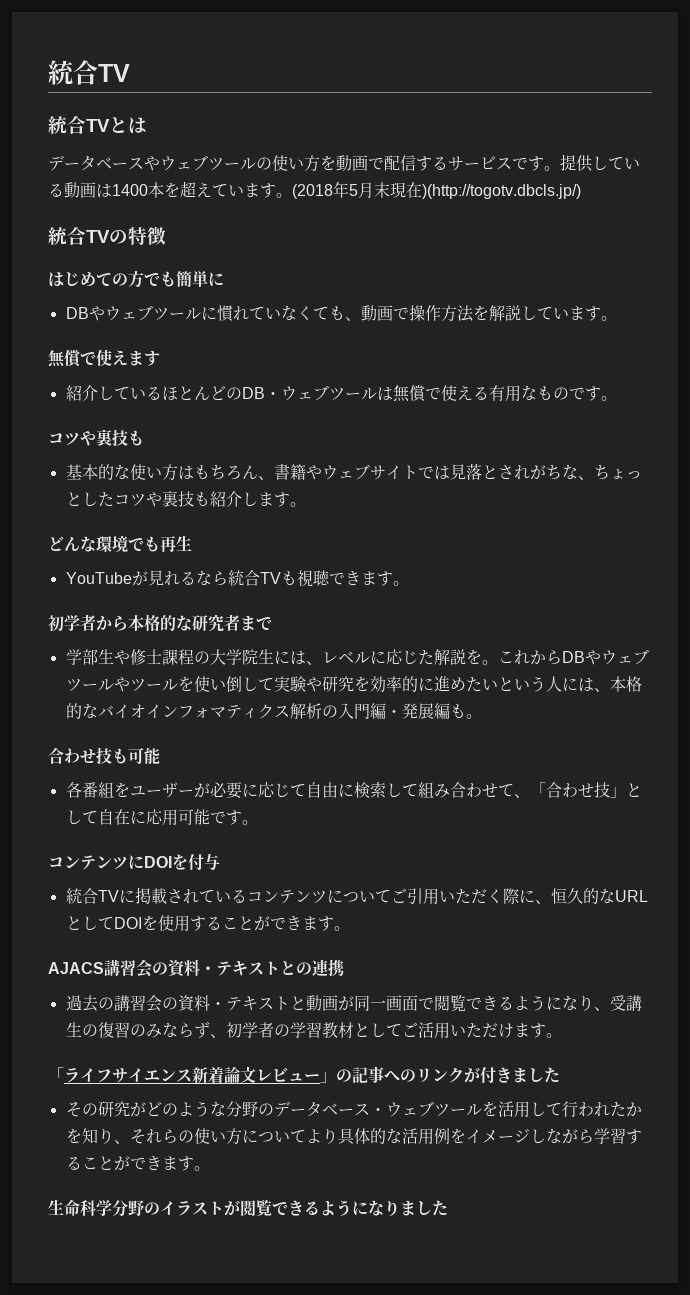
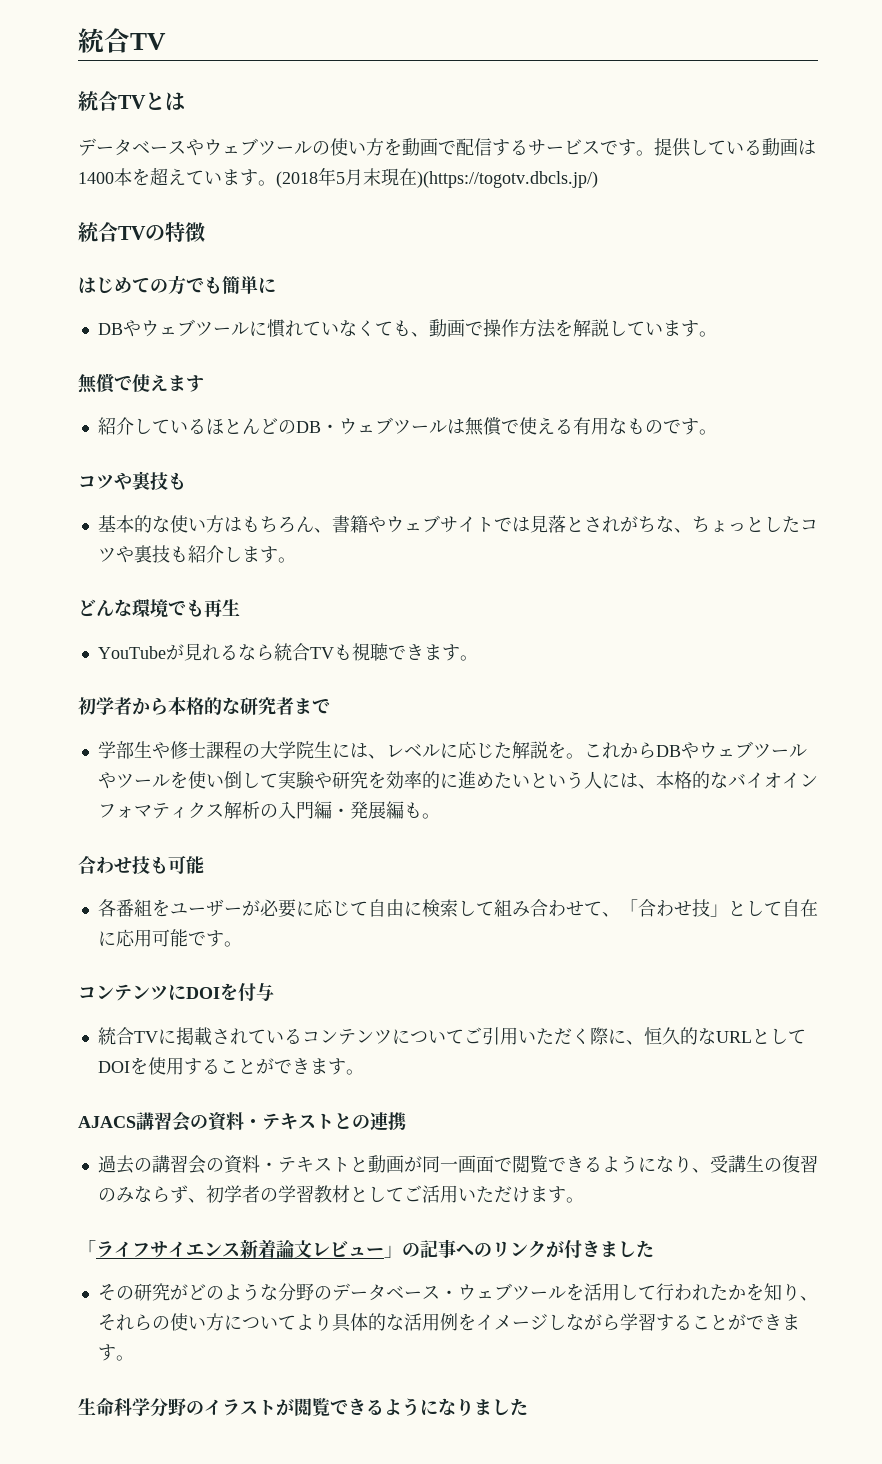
- (2018年5月末現在)(http://togotv.dbcls.jp/)
+ (2018年5月末現在)(https://togotv.dbcls.jp/)

